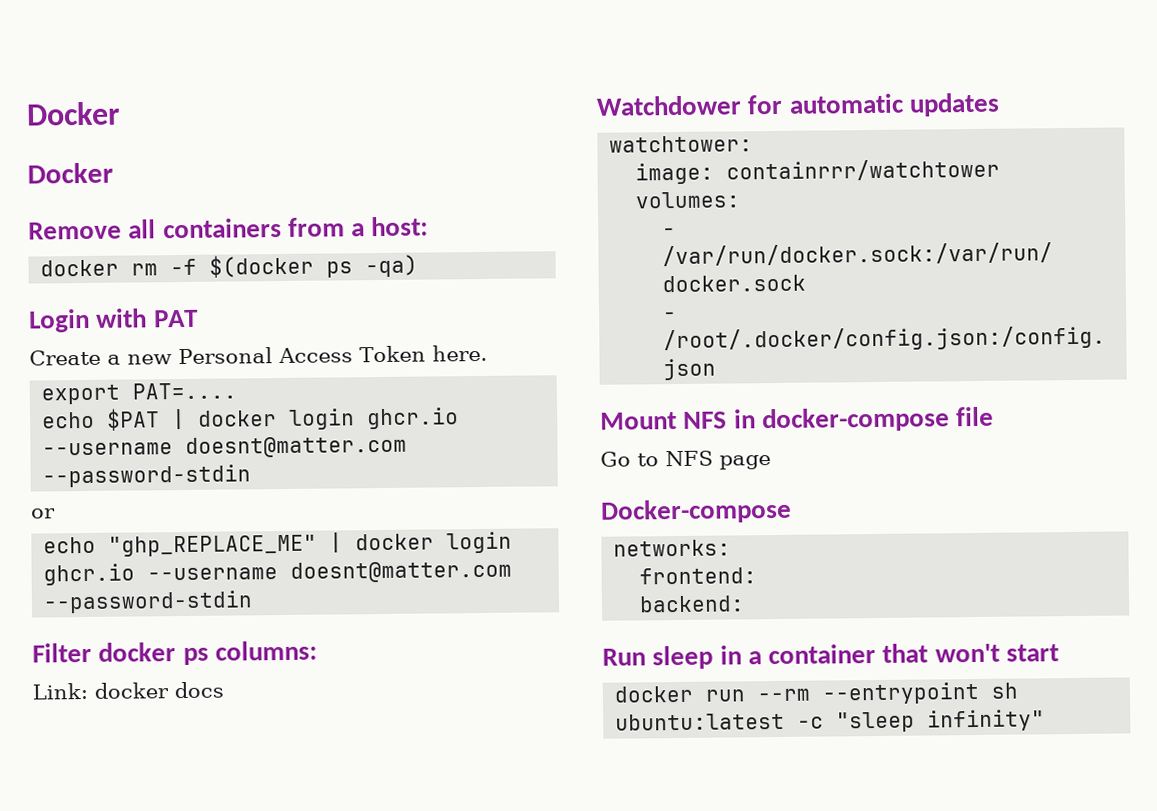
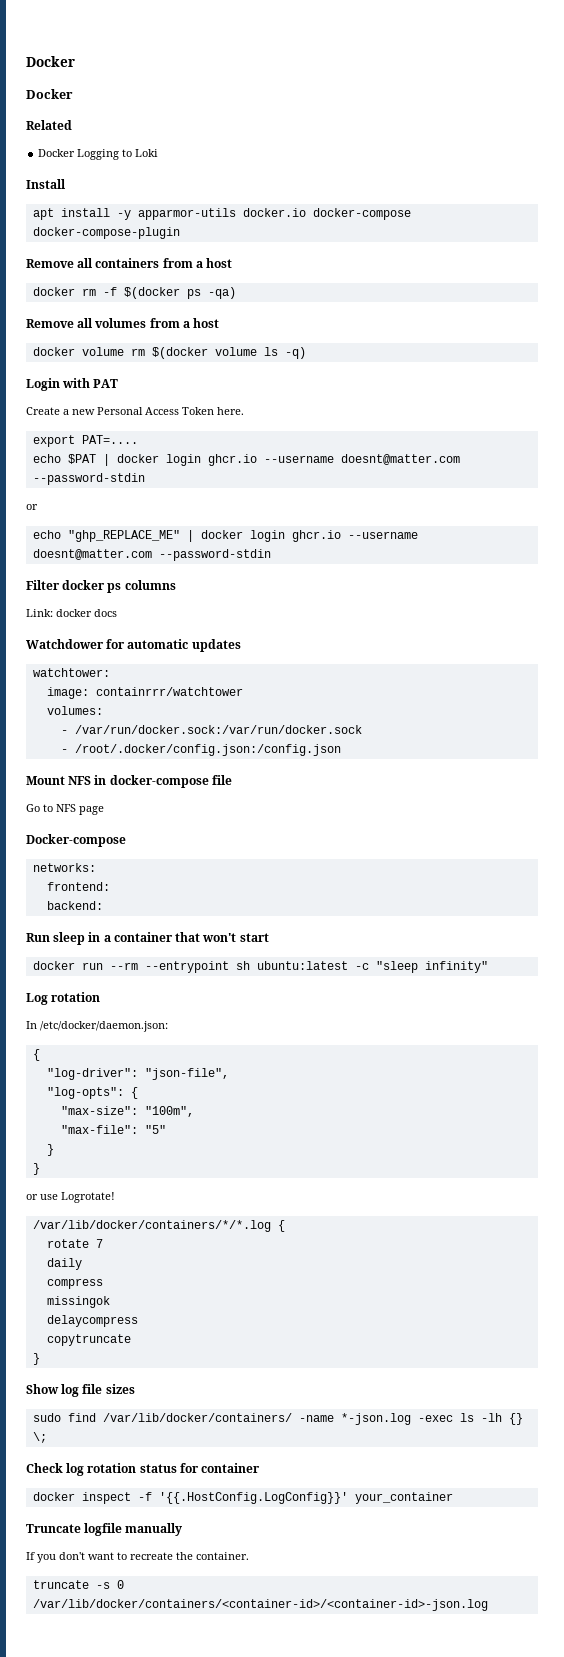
+ Related
+ Docker Logging to Loki
+ Install
+ apt install -y apparmor-utils docker.io docker-compose docker-compose-plugin
- Remove all containers from a host:
+ Remove all containers from a host
+ Remove all volumes from a host
+ docker volume rm $(docker volume ls -q)
- Filter docker ps columns:
+ Filter docker ps columns
+ Log rotation
+ In /etc/docker/daemon.json:
+ {
+ "log-driver": "json-file",
+ "log-opts": {
+ "max-size": "100m",
+ "max-file": "5"
+ }
+ }
+ or use Logrotate!
+ /var/lib/docker/containers/*/*.log {
+ rotate 7
+ daily
+ compress
+ missingok
+ delaycompress
+ copytruncate
+ }
+ Show log file sizes
+ sudo find /var/lib/docker/containers/ -name *-json.log -exec ls -lh {} \;
+ Check log rotation status for container
+ docker inspect -f '{{.HostConfig.LogConfig}}' your_container
+ Truncate logfile manually
+ If you don't want to recreate the container.
+ truncate -s 0 /var/lib/docker/containers/<container-id>/<container-id>-json.log

